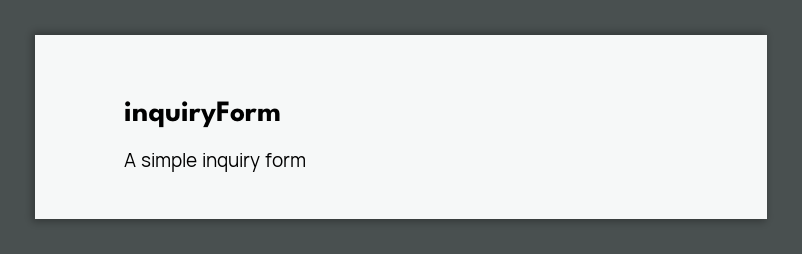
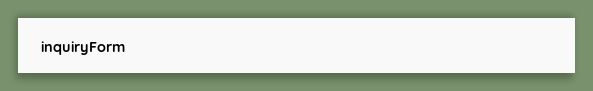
- A simple inquiry form

